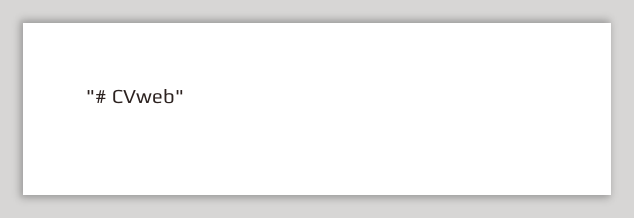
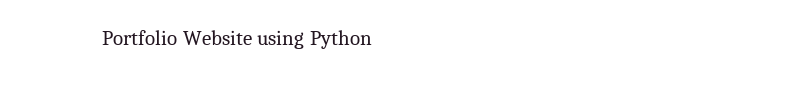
- "# CVweb"
+ Portfolio Website using Python

